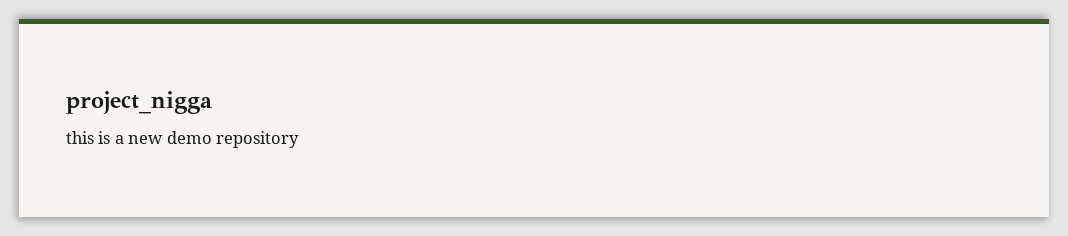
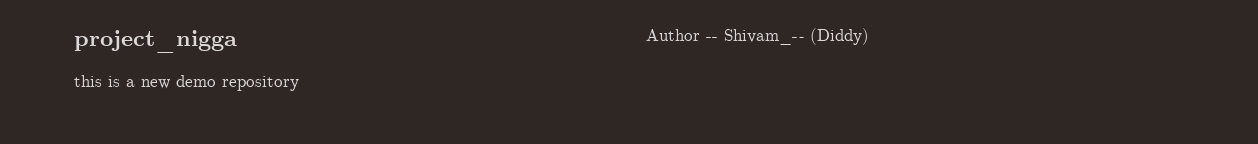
+ Author -- Shivam_-- (Diddy)

